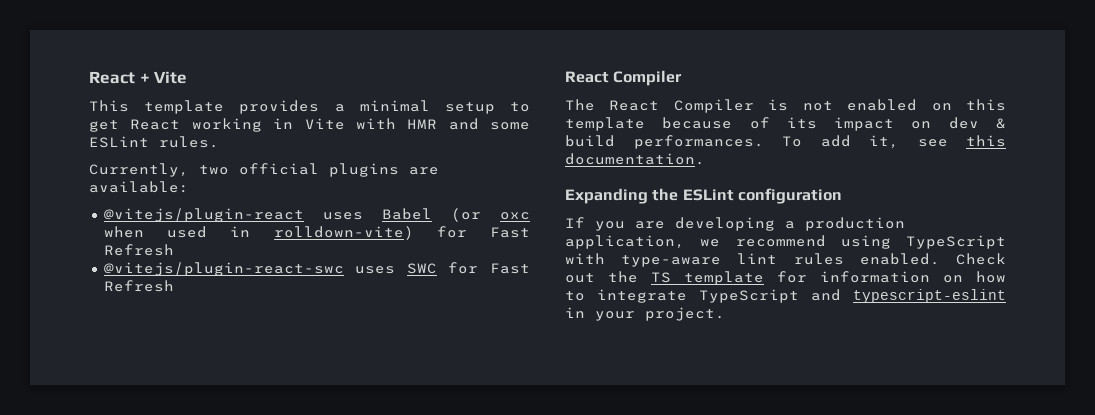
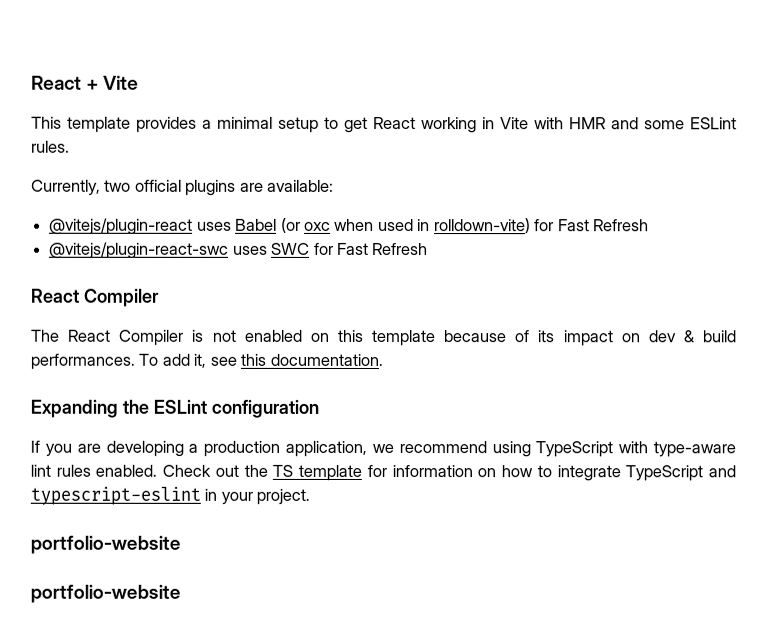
  Check out the TS template for information on how to integrate TypeScript and typescript-eslint in your project.
+ portfolio-website
+ portfolio-website

